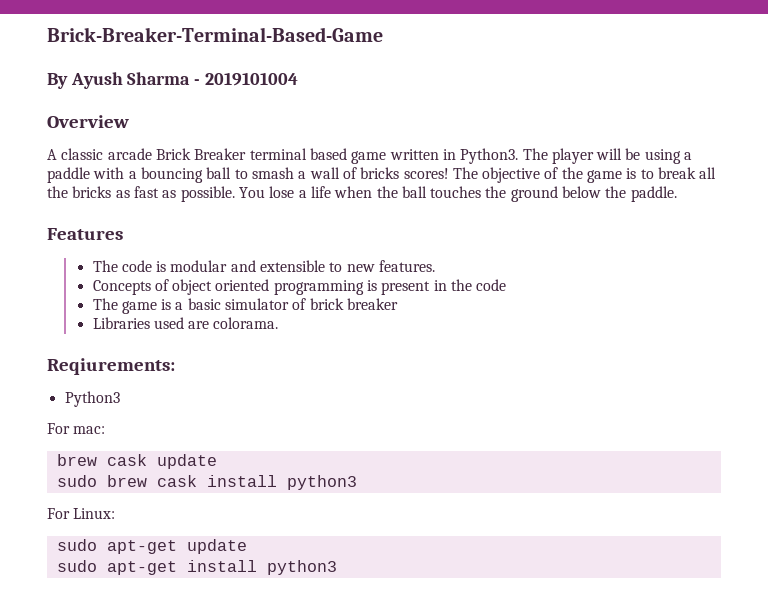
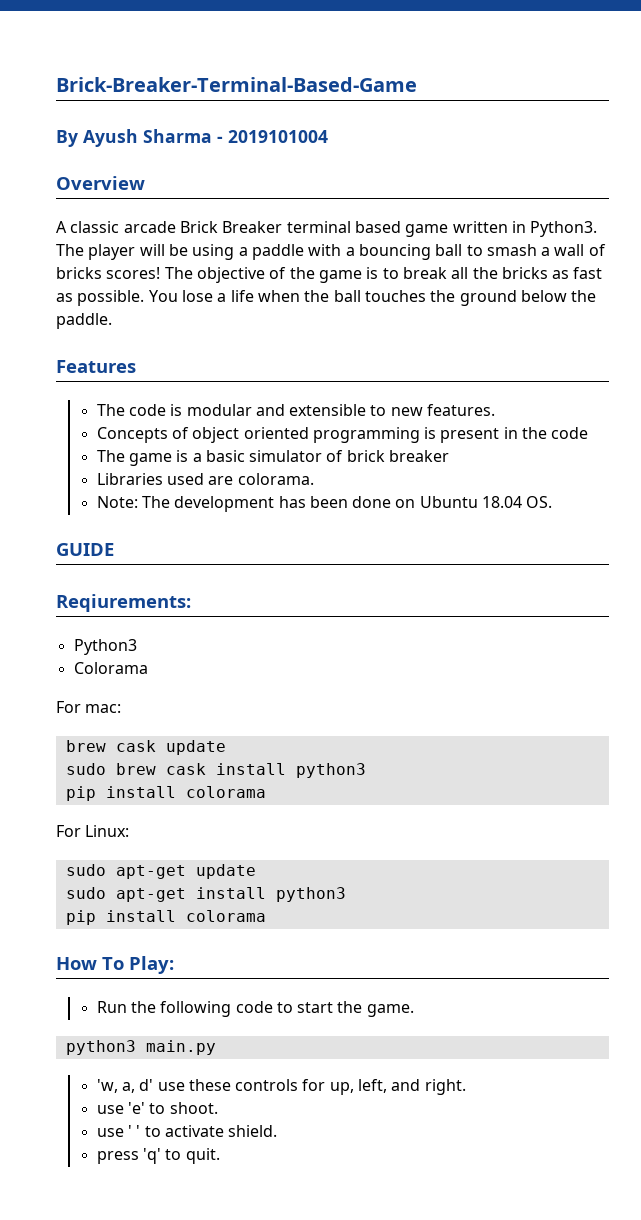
+ Note: The development has been done on Ubuntu 18.04 OS.
+ GUIDE
+ Colorama
  sudo brew cask install python3
+ pip install colorama
  sudo apt-get install python3
+ pip install colorama
+ How To Play:
+ Run the following code to start the game.
+ python3 main.py
+ 'w, a, d' use these controls for up, left, and right.
+ use 'e' to shoot.
+ use ' ' to activate shield.
+ press 'q' to quit.

